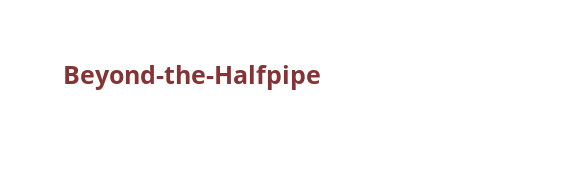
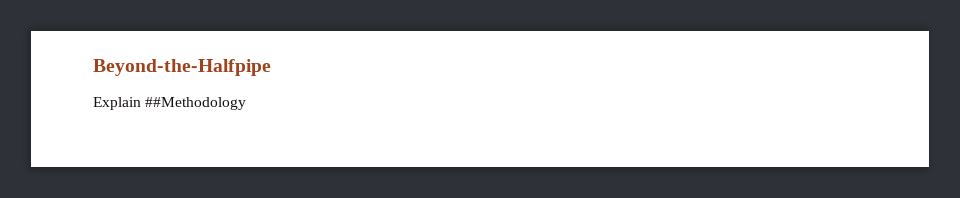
+ Explain ##Methodology

